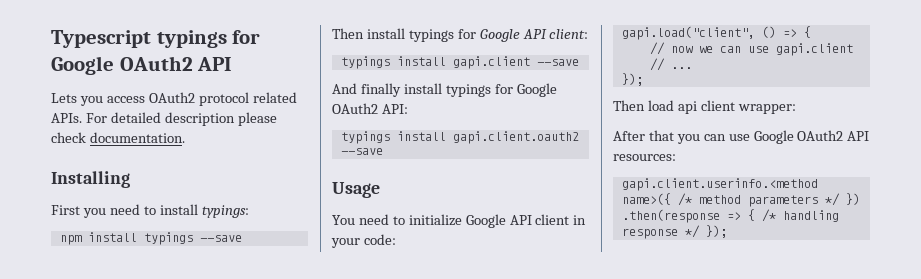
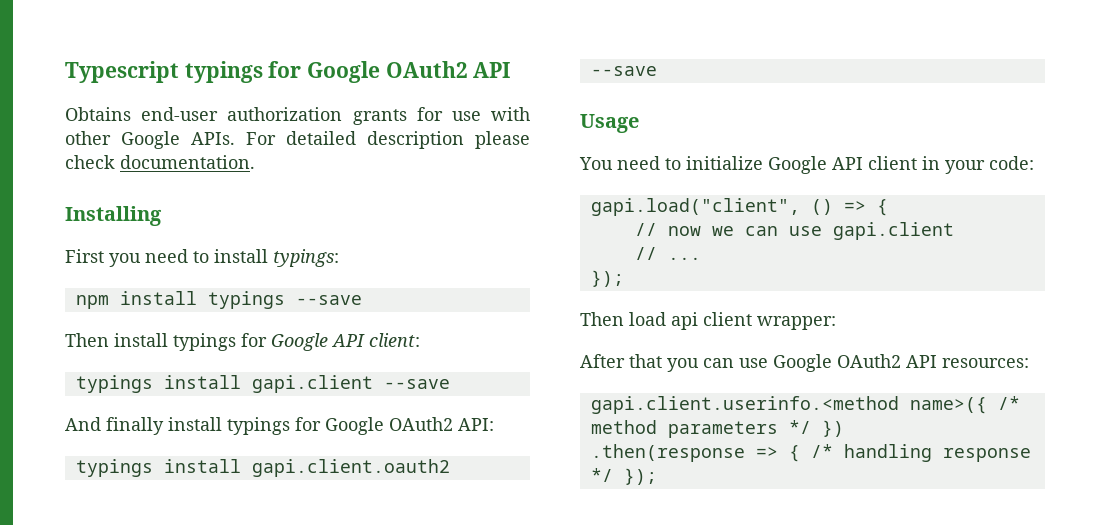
- Lets you access OAuth2 protocol related APIs.
+ Obtains end-user authorization grants for use with other Google APIs.

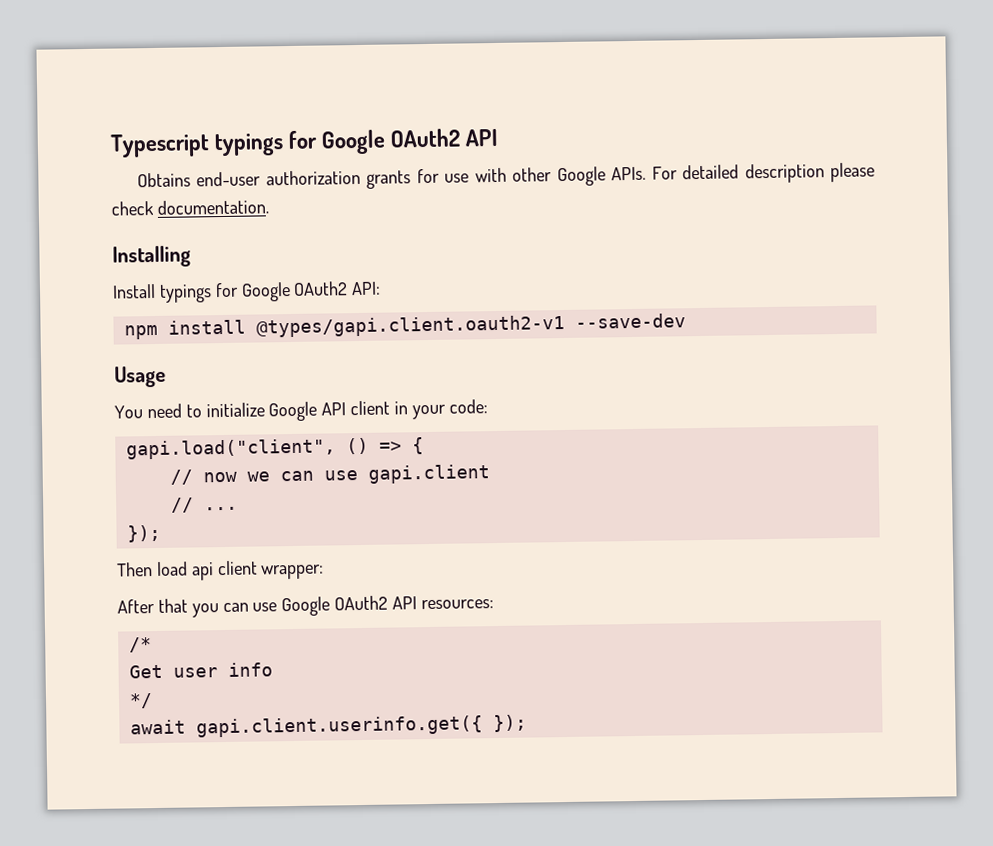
- First you need to install typings:
- npm install typings --save
- Then install typings for Google API client:
- typings install gapi.client --save
- And finally install typings for Google OAuth2 API:
+ Install typings for Google OAuth2 API:
- typings install gapi.client.oauth2 --save
+ npm install @types/gapi.client.oauth2-v1 --save-dev
- gapi.client.userinfo.<method name>({ /* method parameters */ })
- .then(response => { /* handling response */ });
+ /*
+ Get user info
+ */
+ await gapi.client.userinfo.get({ });

